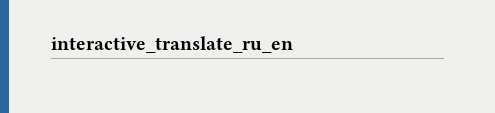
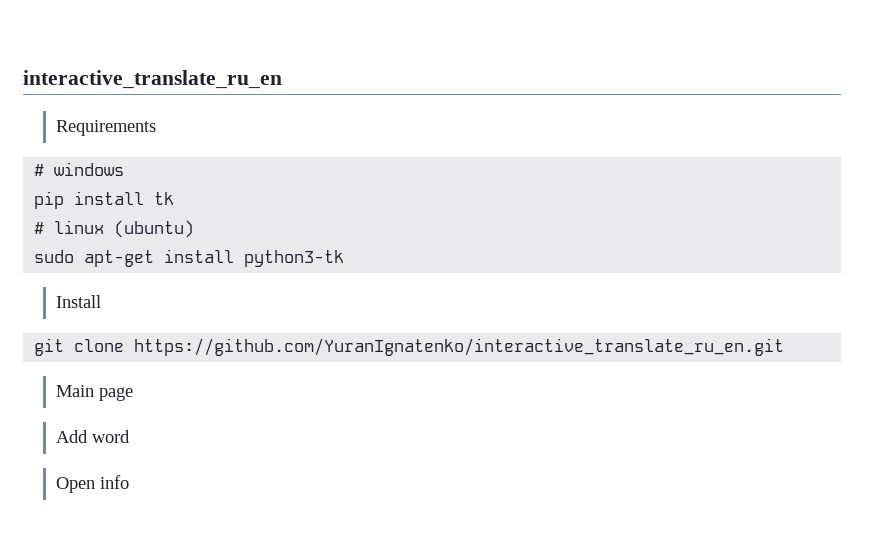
+ Requirements
+ # windows
+ pip install tk
+ # linux (ubuntu)
+ sudo apt-get install python3-tk
+ Install
+ git clone https://github.com/YuranIgnatenko/interactive_translate_ru_en.git
+ Main page
+ Add word
+ Open info

